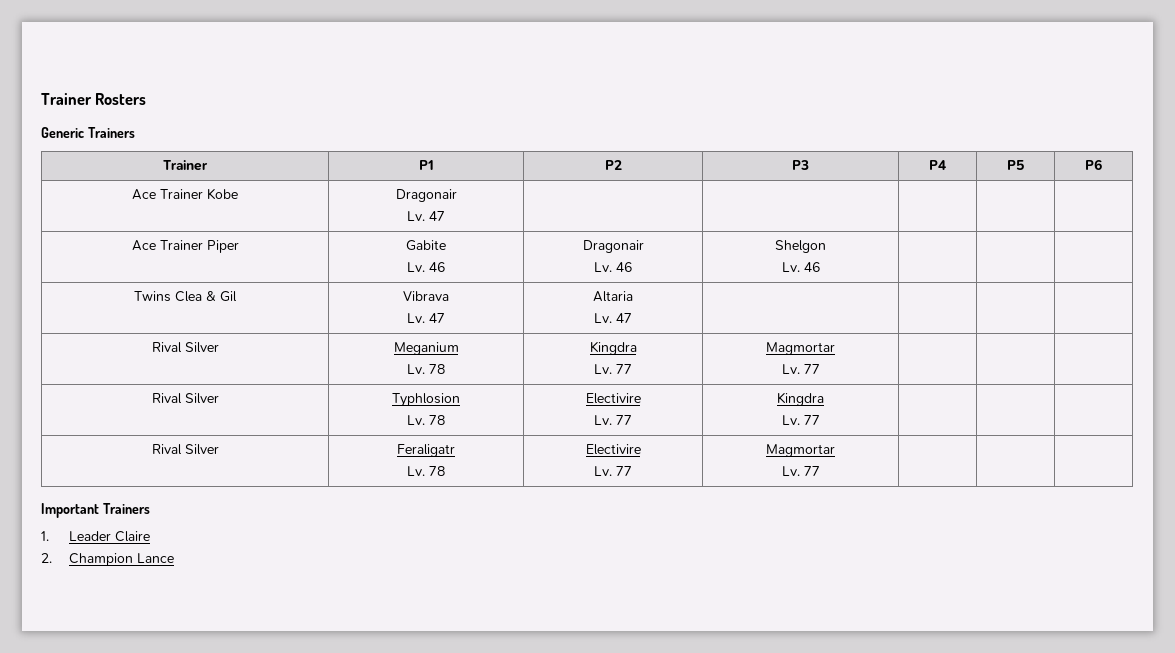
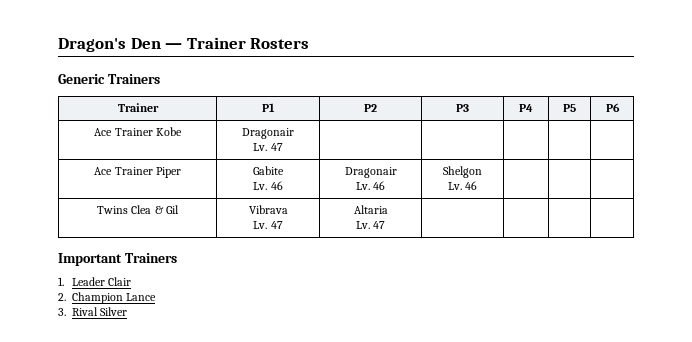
- Trainer Rosters
+ Dragon's Den — Trainer Rosters
- Rival Silver | Meganium
- Lv. 78 | Kingdra
- Lv. 77 | Magmortar
- Lv. 77 | | |
- Rival Silver | Typhlosion
- Lv. 78 | Electivire
- Lv. 77 | Kingdra
- Lv. 77 | | |
- Rival Silver | Feraligatr
- Lv. 78 | Electivire
- Lv. 77 | Magmortar
- Lv. 77 | | |
- 1. Leader Claire
+ 1. Leader Clair
+ 3. Rival Silver

